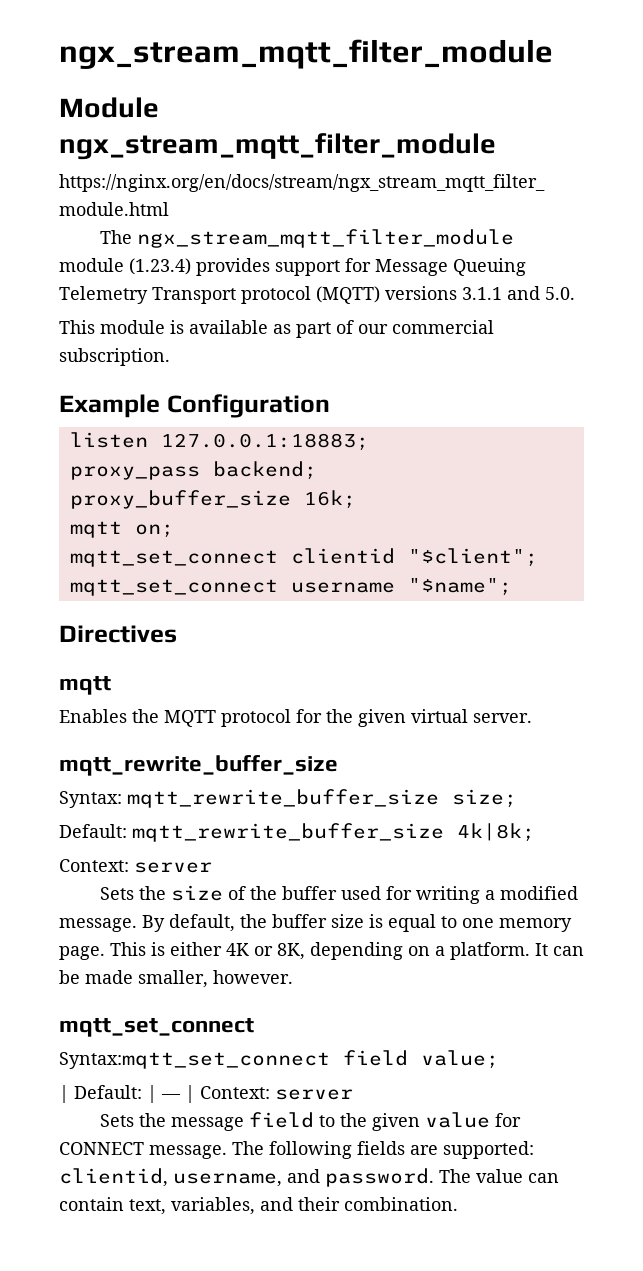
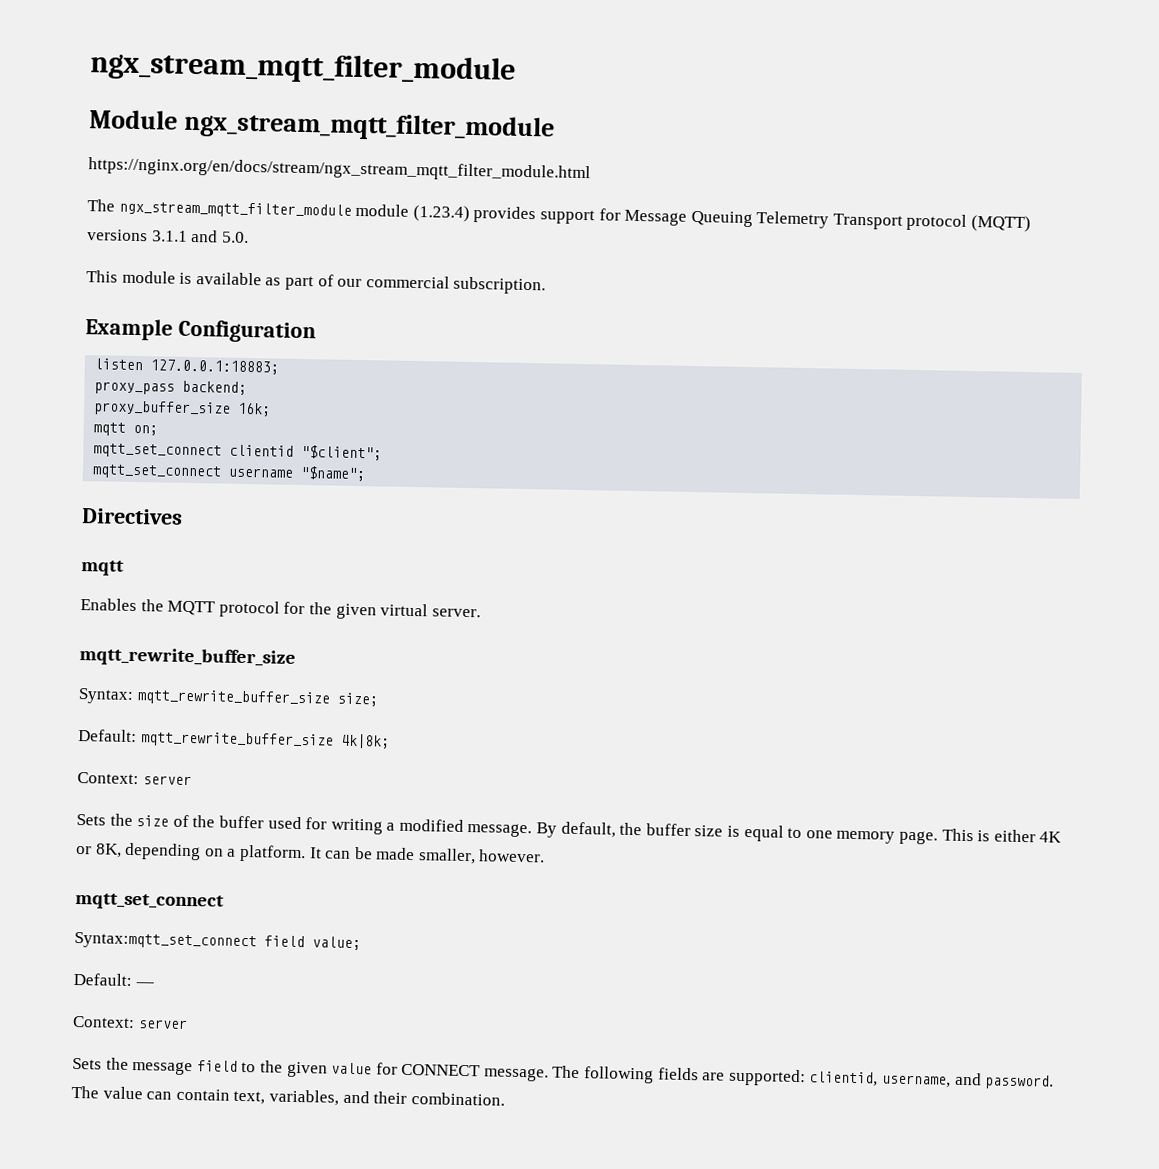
- | Default: | — | Context: server
+ Default: —
+ Context: server

